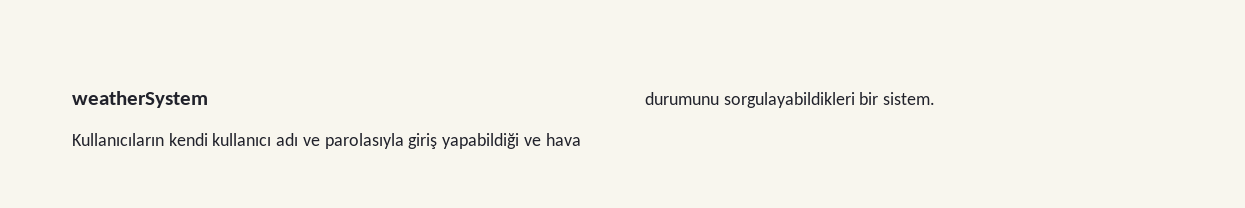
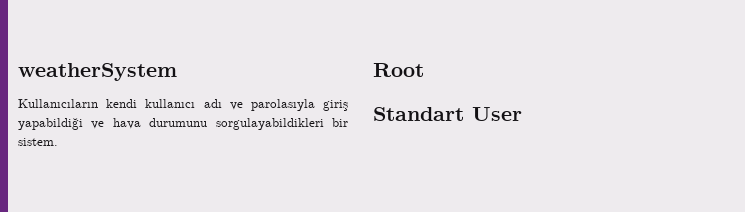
+ Root
+ Standart User

